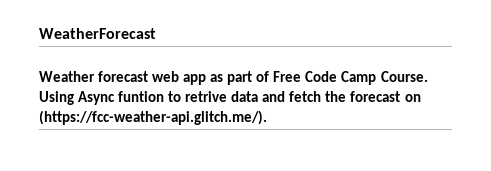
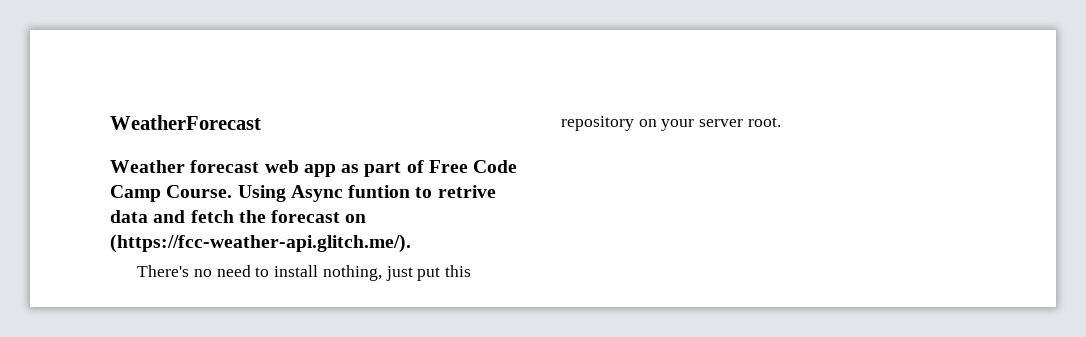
+ There's no need to install nothing, just put this repository on your server root.

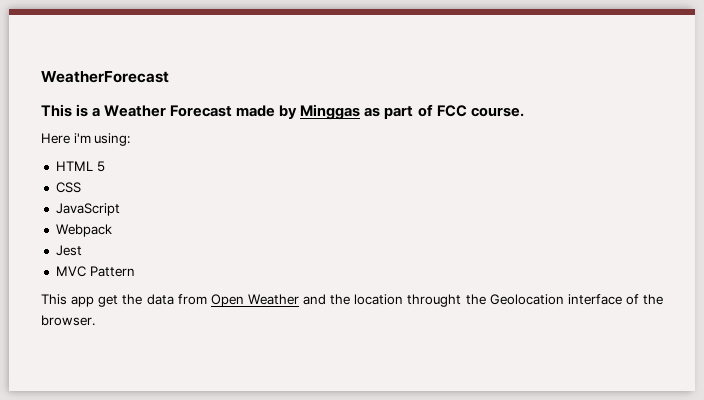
- Weather forecast web app as part of Free Code Camp Course. Using Async funtion to retrive data and fetch the forecast on (https://fcc-weather-api.glitch.me/).
- There's no need to install nothing, just put this repository on your server root.
+ This is a Weather Forecast made by Minggas as part of FCC course.
+ Here i'm using:
+ HTML 5
+ CSS
+ JavaScript
+ Webpack
+ Jest
+ MVC Pattern
+ This app get the data from Open Weather and the location throught the Geolocation interface of the browser.

